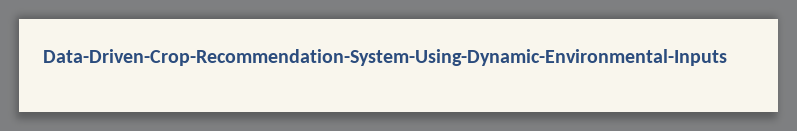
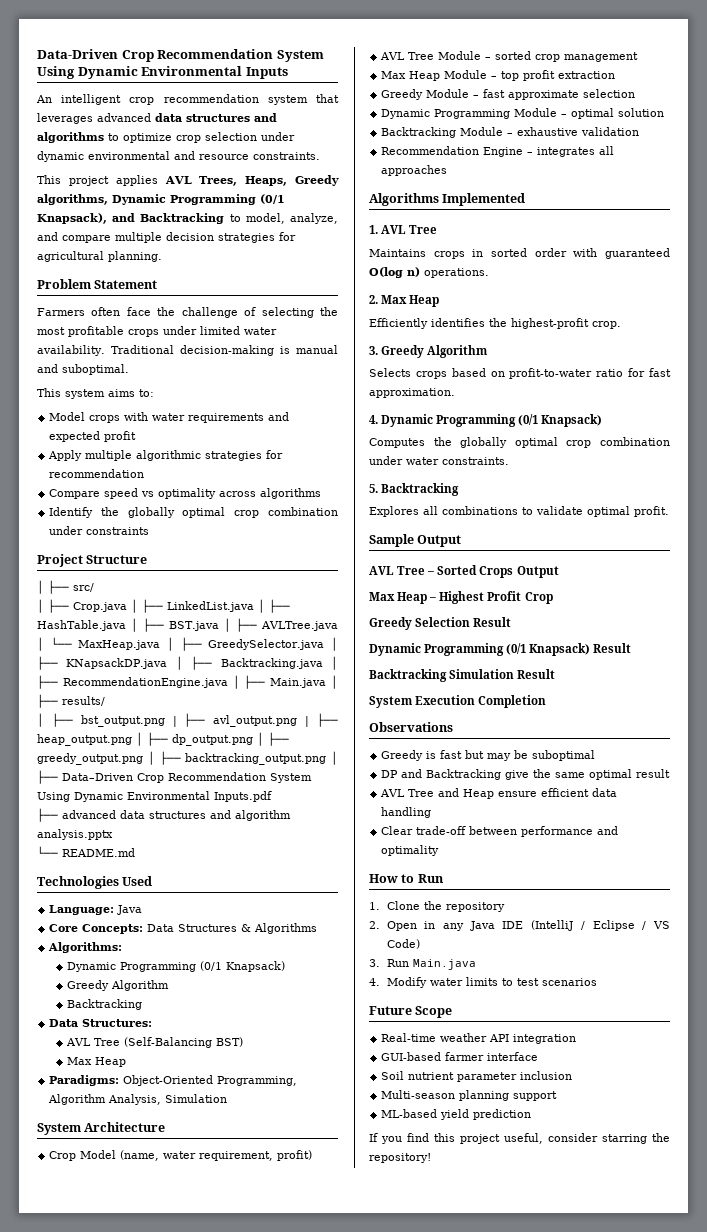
- Data-Driven-Crop-Recommendation-System-Using-Dynamic-Environmental-Inputs
+ Data-Driven Crop Recommendation System Using Dynamic Environmental Inputs
+ An intelligent crop recommendation system that leverages advanced data structures and algorithms to optimize crop selection under dynamic environmental and resource constraints.
+ This project applies AVL Trees, Heaps, Greedy algorithms, Dynamic Programming (0/1 Knapsack), and Backtracking to model, analyze, and compare multiple decision strategies for agricultural planning.
+ Problem Statement
+ Farmers often face the challenge of selecting the most profitable crops under limited water availability. Traditional decision-making is manual and suboptimal.
+ This system aims to:
+ Model crops with water requirements and expected profit
+ Apply multiple algorithmic strategies for recommendation
+ Compare speed vs optimality across algorithms
+ Identify the globally optimal crop combination under constraints
+ Project Structure
+ │ ├── src/
+ │ ├── Crop.java │ ├── LinkedList.java │ ├── HashTable.java │ ├── BST.java │ ├── AVLTree.java │ └── MaxHeap.java │ ├── GreedySelector.java │ ├── KNapsackDP.java │ ├── Backtracking.java │ ├── RecommendationEngine.java │ ├── Main.java │ ├── results/
+ │ ├── bst_output.png | ├── avl_output.png | ├── heap_output.png │ ├── dp_output.png │ ├── greedy_output.png │ ├── backtracking_output.png │ ├── Data–Driven Crop Recommendation System Using Dynamic Environmental Inputs.pdf
+ ├── advanced data structures and algorithm analysis.pptx
+ └── README.md
+ Technologies Used
+ Language: Java
+ Core Concepts: Data Structures & Algorithms
+ Algorithms:
+ Dynamic Programming (0/1 Knapsack)
+ Greedy Algorithm
+ Backtracking
+ Data Structures:
+ AVL Tree (Self-Balancing BST)
+ Max Heap
+ Paradigms: Object-Oriented Programming, Algorithm Analysis, Simulation
+ System Architecture
+ Crop Model (name, water requirement, profit)
+ AVL Tree Module – sorted crop management
+ Max Heap Module – top profit extraction
+ Greedy Module – fast approximate selection
+ Dynamic Programming Module – optimal solution
+ Backtracking Module – exhaustive validation
+ Recommendation Engine – integrates all approaches
+ Algorithms Implemented
+ 1. AVL Tree
+ Maintains crops in sorted order with guaranteed O(log n) operations.
+ 2. Max Heap
+ Efficiently identifies the highest-profit crop.
+ 3. Greedy Algorithm
+ Selects crops based on profit-to-water ratio for fast approximation.
+ 4. Dynamic Programming (0/1 Knapsack)
+ Computes the globally optimal crop combination under water constraints.
+ 5. Backtracking
+ Explores all combinations to validate optimal profit.
+ Sample Output
+ AVL Tree – Sorted Crops Output
+ Max Heap – Highest Profit Crop
+ Greedy Selection Result
+ Dynamic Programming (0/1 Knapsack) Result
+ Backtracking Simulation Result
+ System Execution Completion
+ Observations
+ Greedy is fast but may be suboptimal
+ DP and Backtracking give the same optimal result
+ AVL Tree and Heap ensure efficient data handling
+ Clear trade-off between performance and optimality
+ How to Run
+ 1. Clone the repository
+ 2. Open in any Java IDE (IntelliJ / Eclipse / VS Code)
+ 3. Run Main.java
+ 4. Modify water limits to test scenarios
+ Future Scope
+ Real-time weather API integration
+ GUI-based farmer interface
+ Soil nutrient parameter inclusion
+ Multi-season planning support
+ ML-based yield prediction
+ If you find this project useful, consider starring the repository!

